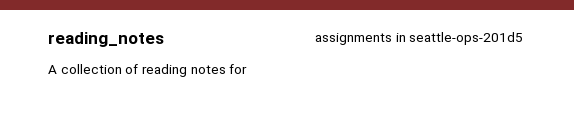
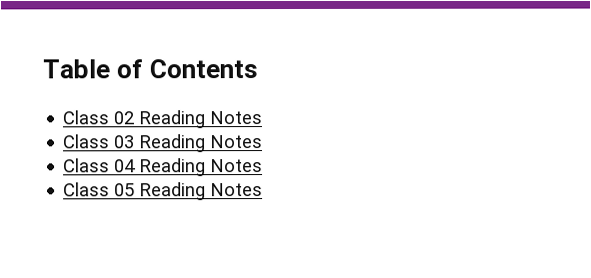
- reading_notes
- A collection of reading notes for assignments in seattle-ops-201d5
+ Table of Contents
+ Class 02 Reading Notes
+ Class 03 Reading Notes
+ Class 04 Reading Notes
+ Class 05 Reading Notes

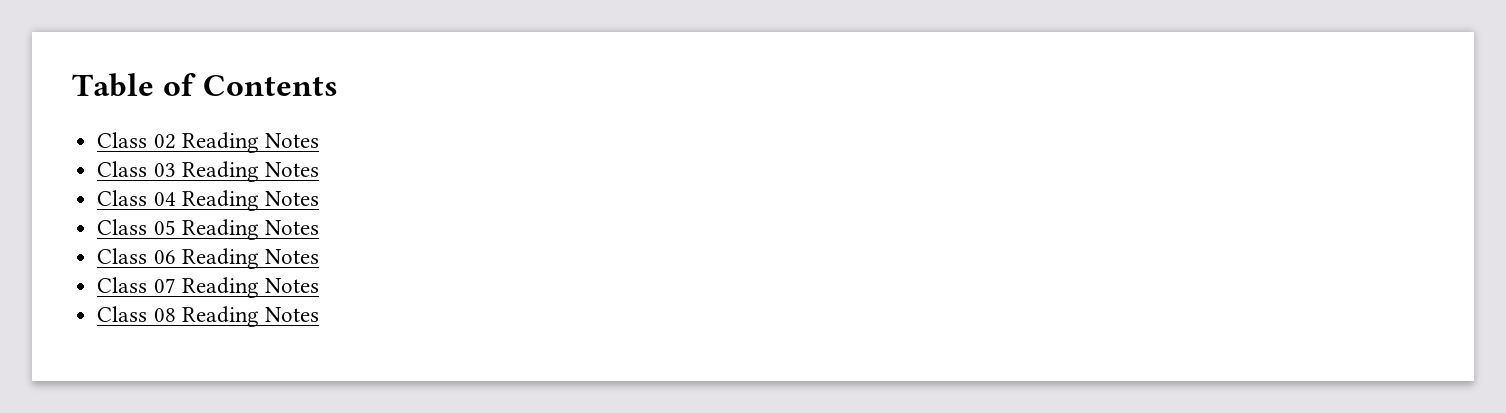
+ Class 06 Reading Notes
+ Class 07 Reading Notes
+ Class 08 Reading Notes

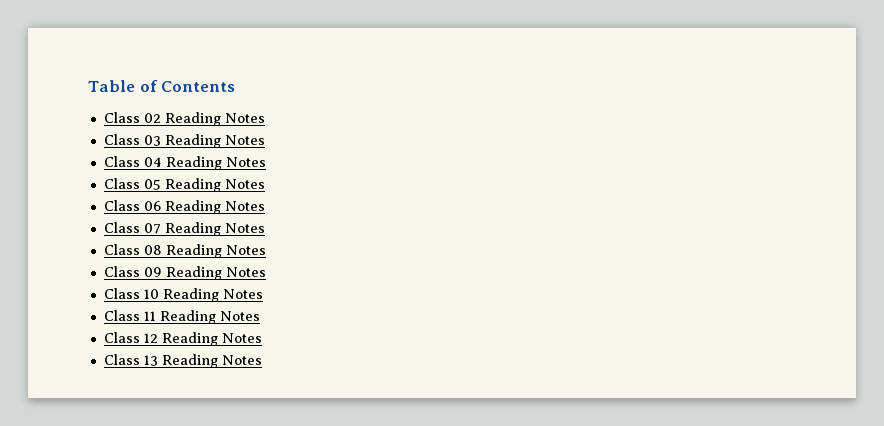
+ Class 09 Reading Notes
+ Class 10 Reading Notes
+ Class 11 Reading Notes
+ Class 12 Reading Notes
+ Class 13 Reading Notes

